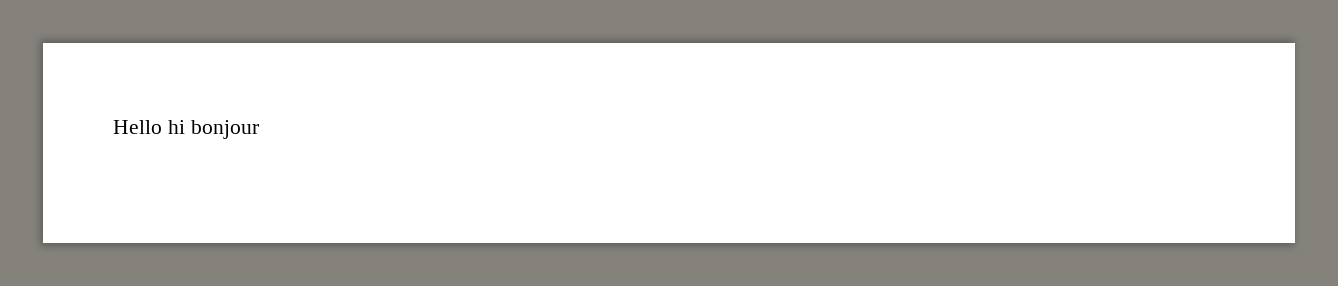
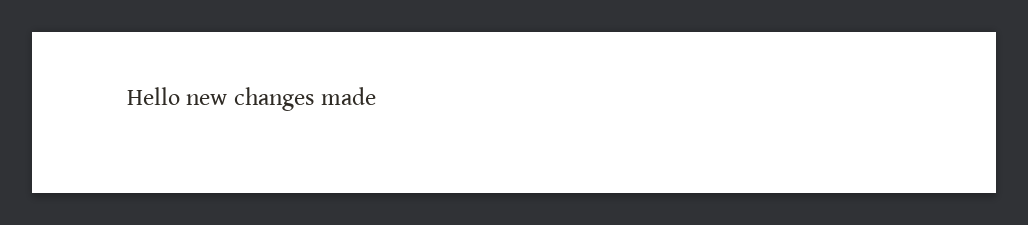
- Hello hi bonjour
+ Hello new changes made

